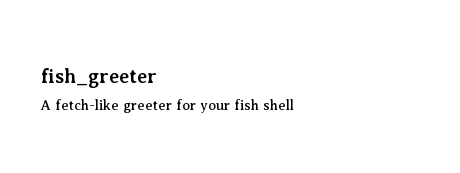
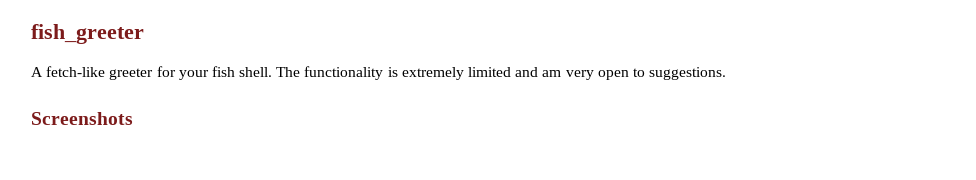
- A fetch-like greeter for your fish shell
+ A fetch-like greeter for your fish shell. The functionality is extremely limited and am very open to suggestions.
+ Screenshots

